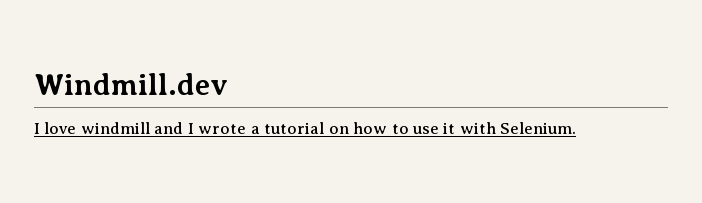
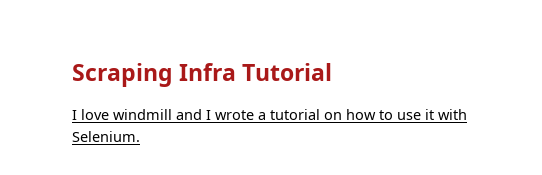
- Windmill.dev
+ Scraping Infra Tutorial

